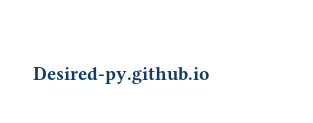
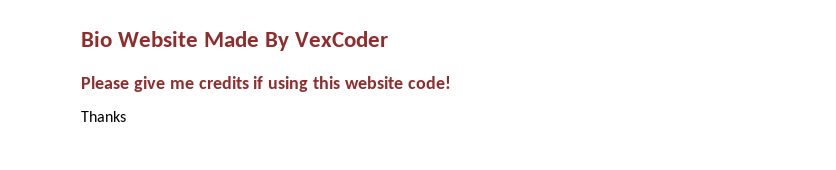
- Desired-py.github.io
+ Bio Website Made By VexCoder
+ Please give me credits if using this website code!
+ Thanks

